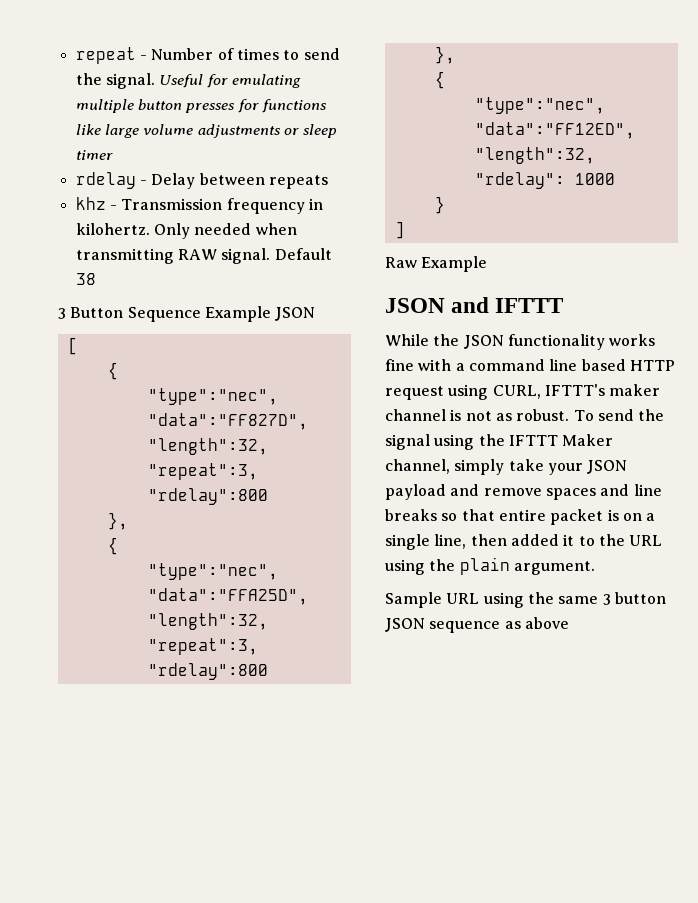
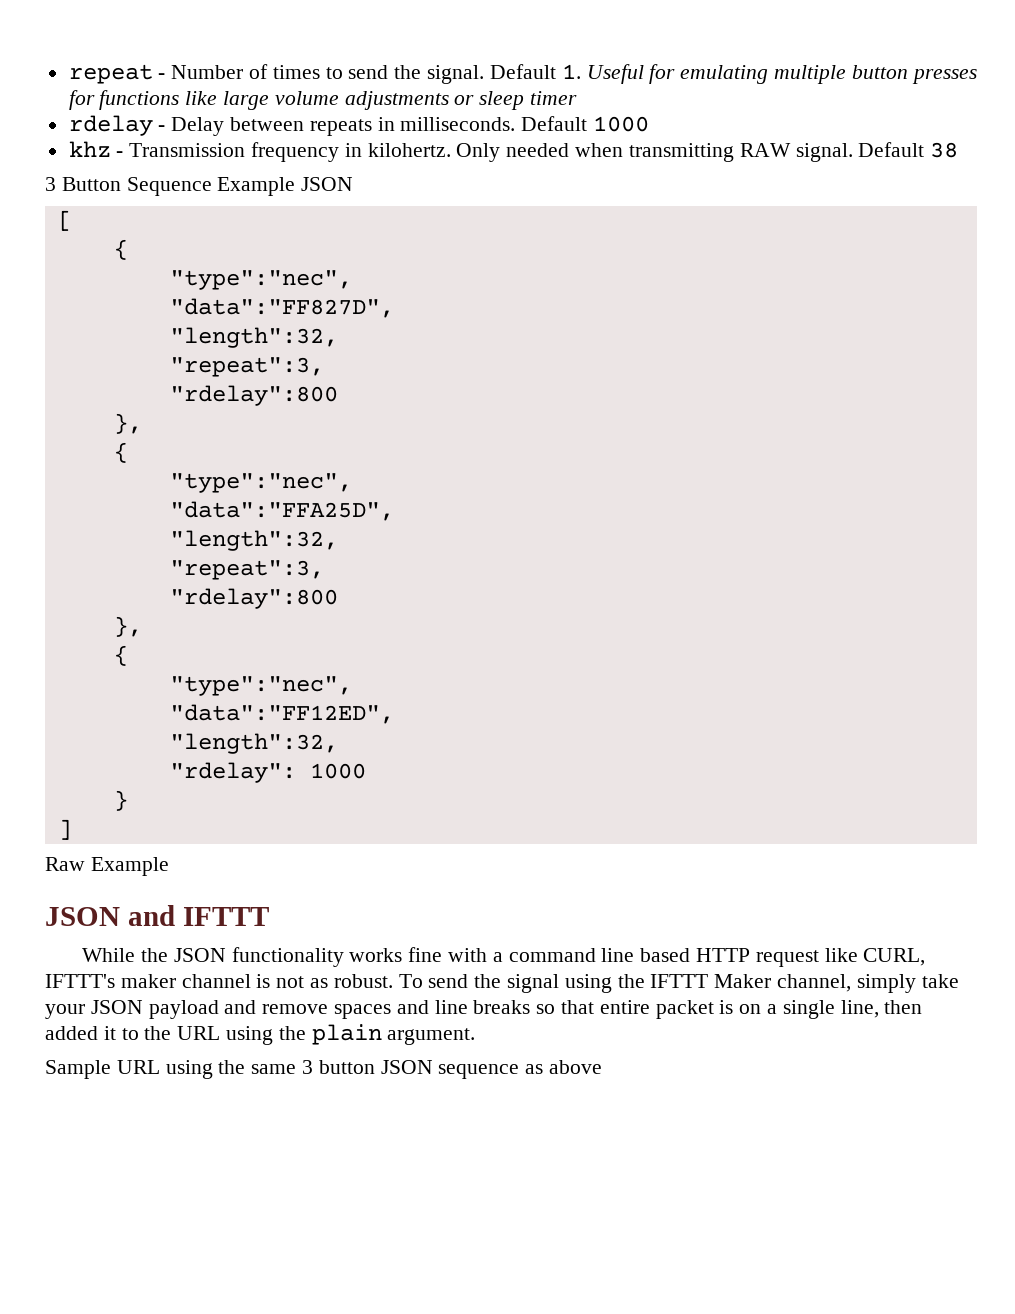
- Useful for emulating multiple button presses for functions like large volume adjustments or sleep timer
+ Default 1. Useful for emulating multiple button presses for functions like large volume adjustments or sleep timer
- rdelay - Delay between repeats
+ rdelay - Delay between repeats in milliseconds. Default 1000
- While the JSON functionality works fine with a command line based HTTP request using CURL, IFTTT's maker channel is not as robust.
+ While the JSON functionality works fine with a command line based HTTP request like CURL, IFTTT's maker channel is not as robust.

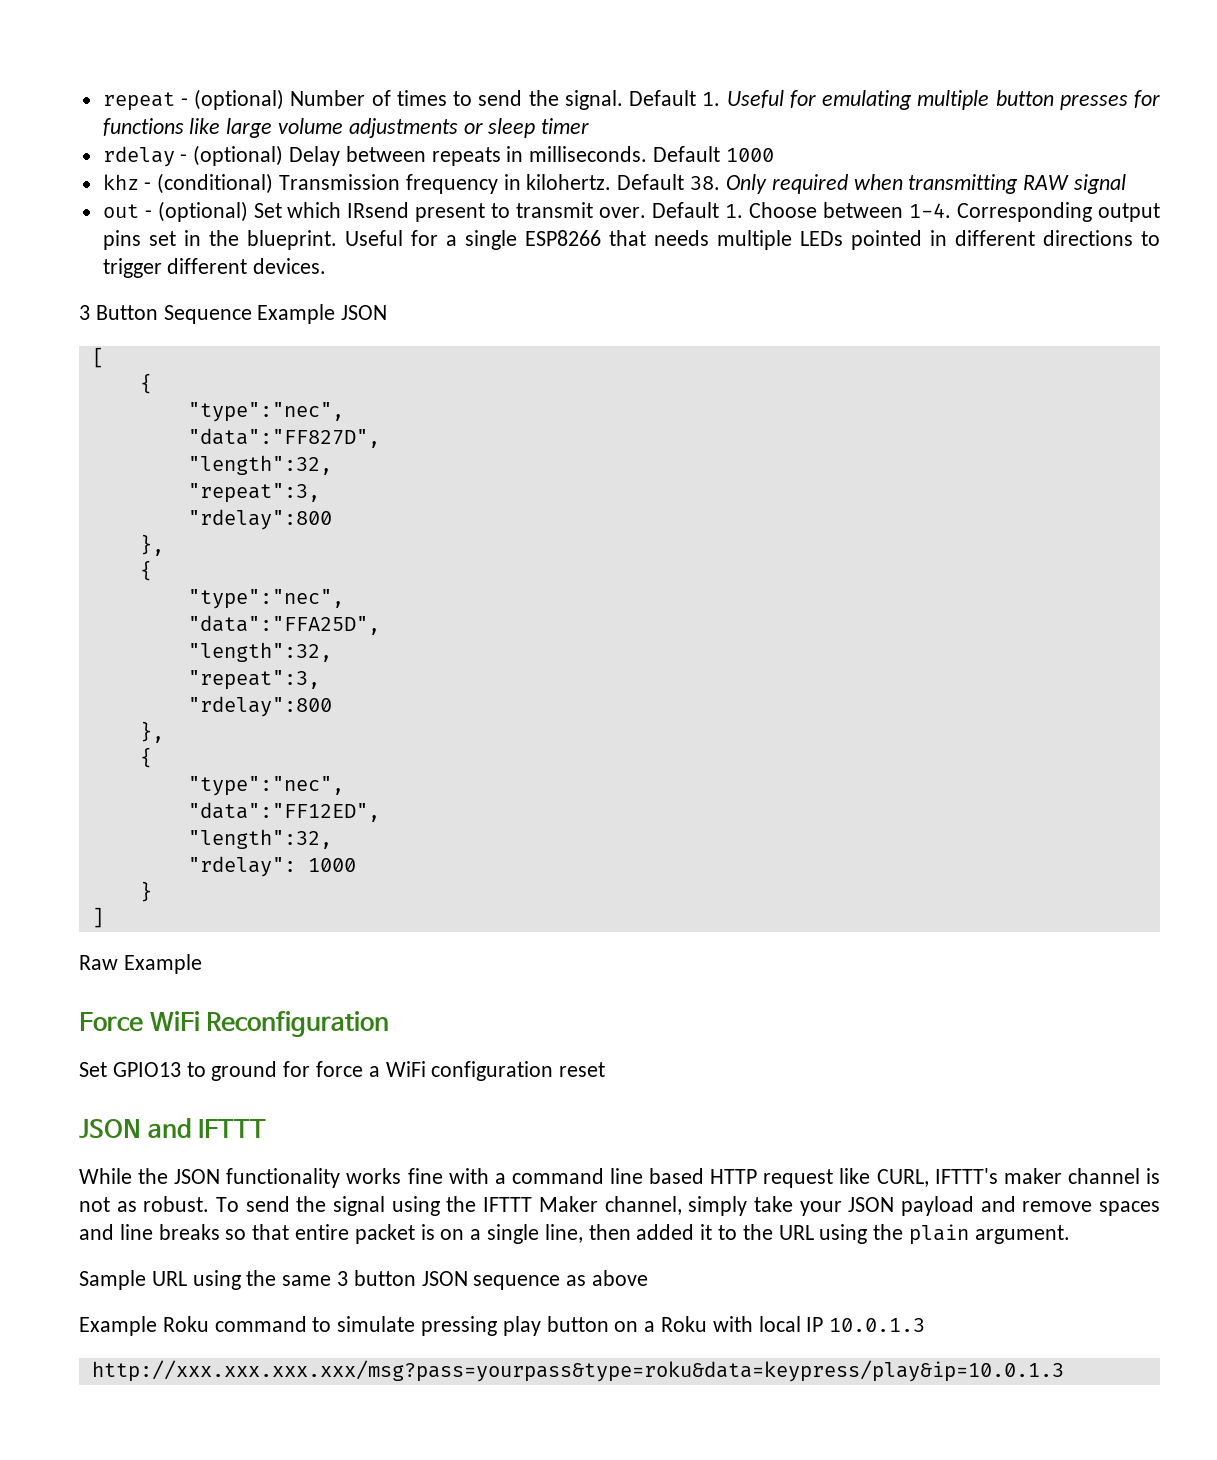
- repeat - Number of times to send the signal.
+ repeat - (optional) Number of times to send the signal.
- rdelay - Delay between repeats in milliseconds.
+ rdelay - (optional) Delay between repeats in milliseconds.
- khz - Transmission frequency in kilohertz.
+ khz - (conditional) Transmission frequency in kilohertz.
- Only needed when transmitting RAW signal. Default 38
+ Default 38. Only required when transmitting RAW signal
+ out - (optional) Set which IRsend present to transmit over. Default 1. Choose between 1-4. Corresponding output pins set in the blueprint. Useful for a single ESP8266 that needs multiple LEDs pointed in different directions to trigger different devices.
+ Force WiFi Reconfiguration
+ Set GPIO13 to ground for force a WiFi configuration reset
+ Example Roku command to simulate pressing play button on a Roku with local IP 10.0.1.3
+ http://xxx.xxx.xxx.xxx/msg?pass=yourpass&type=roku&data=keypress/play&ip=10.0.1.3

